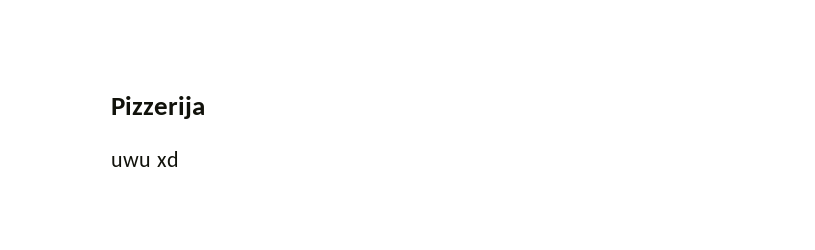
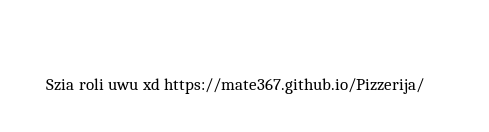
- Pizzerija
- uwu xd
+ Szia roli uwu xd https://mate367.github.io/Pizzerija/

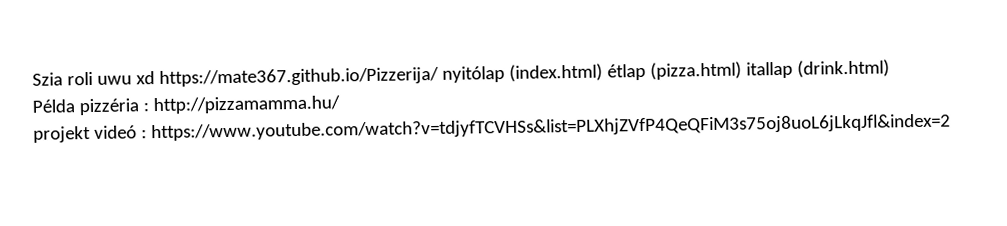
- Szia roli uwu xd https://mate367.github.io/Pizzerija/
+ Szia roli uwu xd https://mate367.github.io/Pizzerija/ nyitólap (index.html) étlap (pizza.html) itallap (drink.html)
+ Példa pizzéria : http://pizzamamma.hu/
+ projekt videó : https://www.youtube.com/watch?v=tdjyfTCVHSs&list=PLXhjZVfP4QeQFiM3s75oj8uoL6jLkqJfl&index=2

